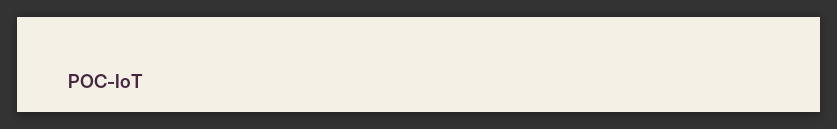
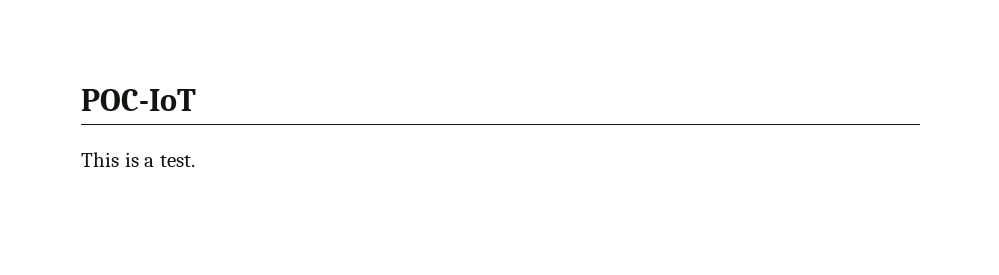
+ This is a test.

